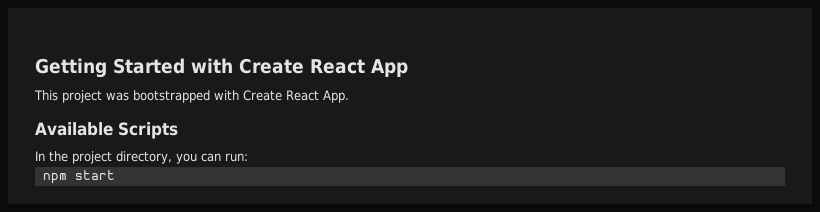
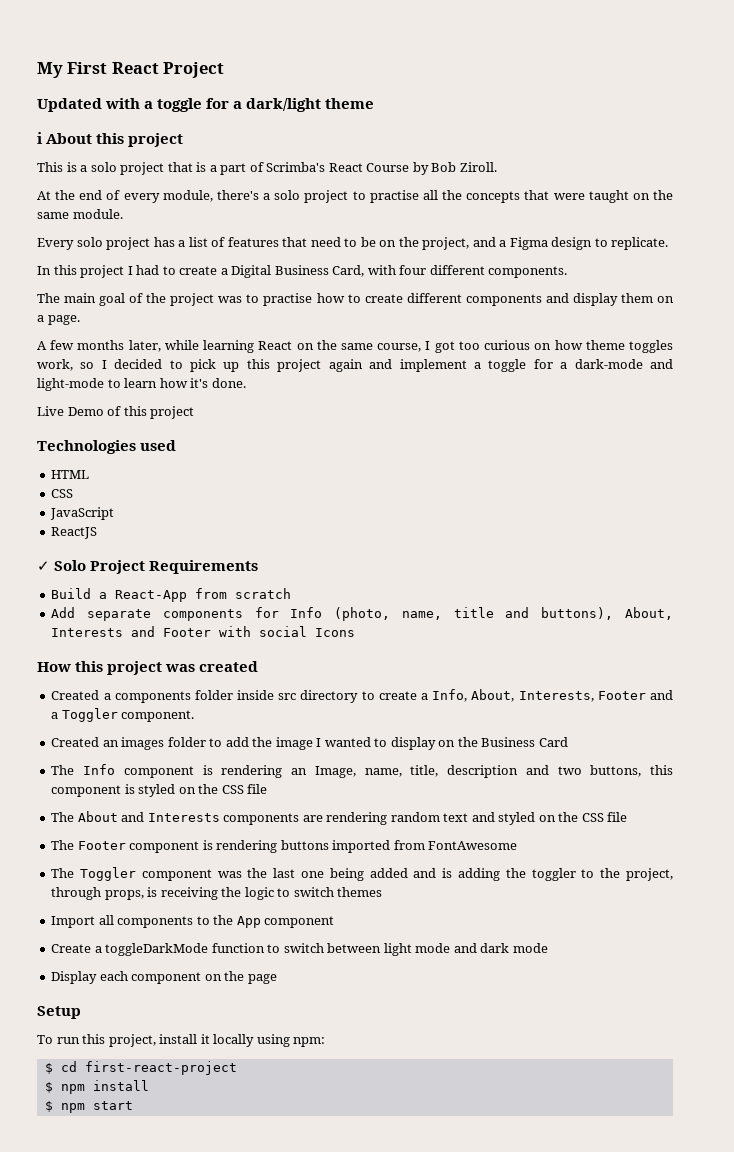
- Getting Started with Create React App
- This project was bootstrapped with Create React App.
- Available Scripts
- In the project directory, you can run:
- npm start
+ My First React Project
+ Updated with a toggle for a dark/light theme
+ ℹ About this project
+ This is a solo project that is a part of Scrimba's React Course by Bob Ziroll.
+ At the end of every module, there's a solo project to practise all the concepts that were taught on the same module.
+ Every solo project has a list of features that need to be on the project, and a Figma design to replicate.
+ In this project I had to create a Digital Business Card, with four different components.
+ The main goal of the project was to practise how to create different components and display them on a page.
+ A few months later, while learning React on the same course, I got too curious on how theme toggles work, so I decided to pick up this project again and implement a toggle for a dark-mode and light-mode to learn how it's done.
+ Live Demo of this project
+ Technologies used
+ HTML
+ CSS
+ JavaScript
+ ReactJS
+ ✓ Solo Project Requirements
+ Build a React-App from scratch
+ Add separate components for Info (photo, name, title and buttons), About, Interests and Footer with social Icons
+ How this project was created
+ Created a components folder inside src directory to create a Info, About, Interests, Footer and a Toggler component.
+ Created an images folder to add the image I wanted to display on the Business Card
+ The Info component is rendering an Image, name, title, description and two buttons, this component is styled on the CSS file
+ The About and Interests components are rendering random text and styled on the CSS file
+ The Footer component is rendering buttons imported from FontAwesome
+ The Toggler component was the last one being added and is adding the toggler to the project, through props, is receiving the logic to switch themes
+ Import all components to the App component
+ Create a toggleDarkMode function to switch between light mode and dark mode
+ Display each component on the page
+ Setup
+ To run this project, install it locally using npm:
+ $ cd first-react-project
+ $ npm install
+ $ npm start

